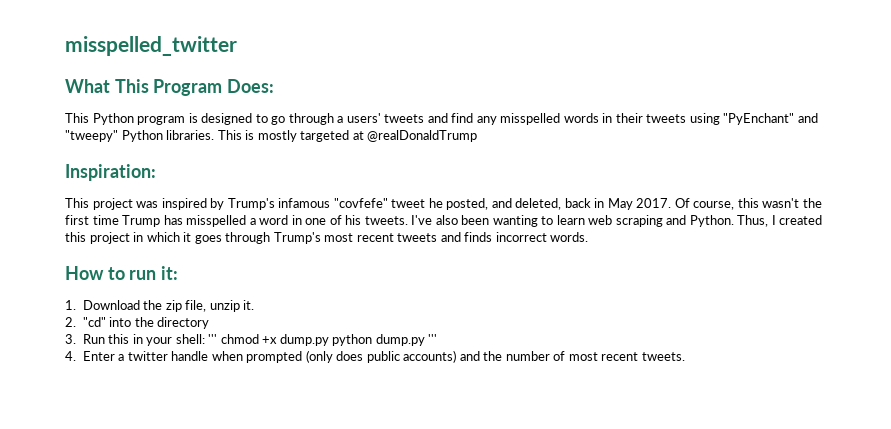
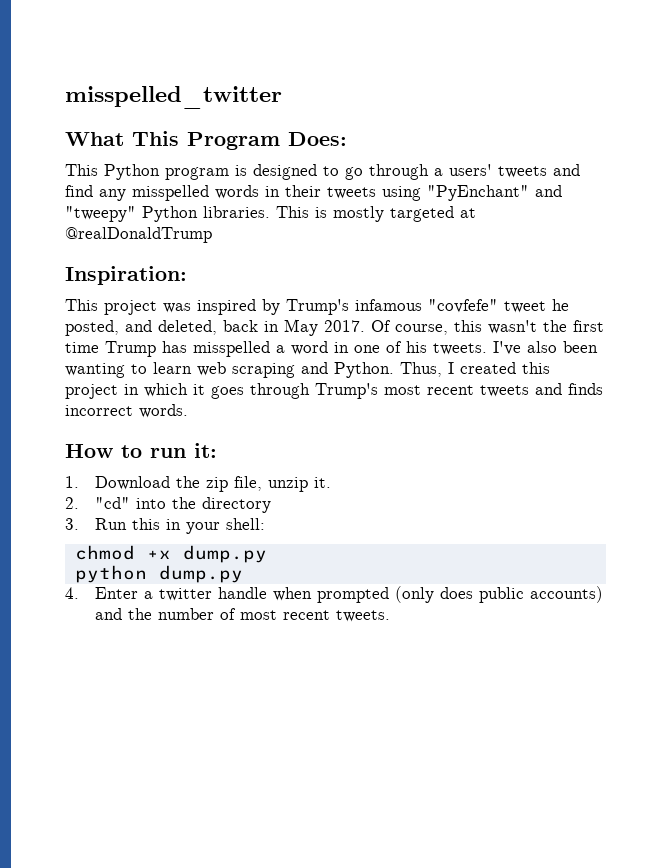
- 3. Run this in your shell: ''' chmod +x dump.py python dump.py '''
+ 3. Run this in your shell:
+ chmod +x dump.py
+ python dump.py

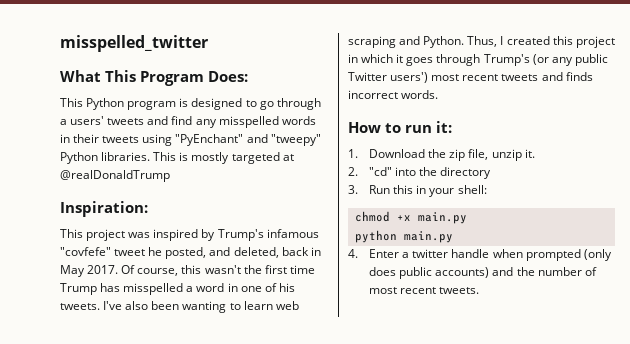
- Thus, I created this project in which it goes through Trump's most recent tweets and finds incorrect words.
+ Thus, I created this project in which it goes through Trump's (or any public Twitter users') most recent tweets and finds incorrect words.
- chmod +x dump.py
+ chmod +x main.py
- python dump.py
+ python main.py

